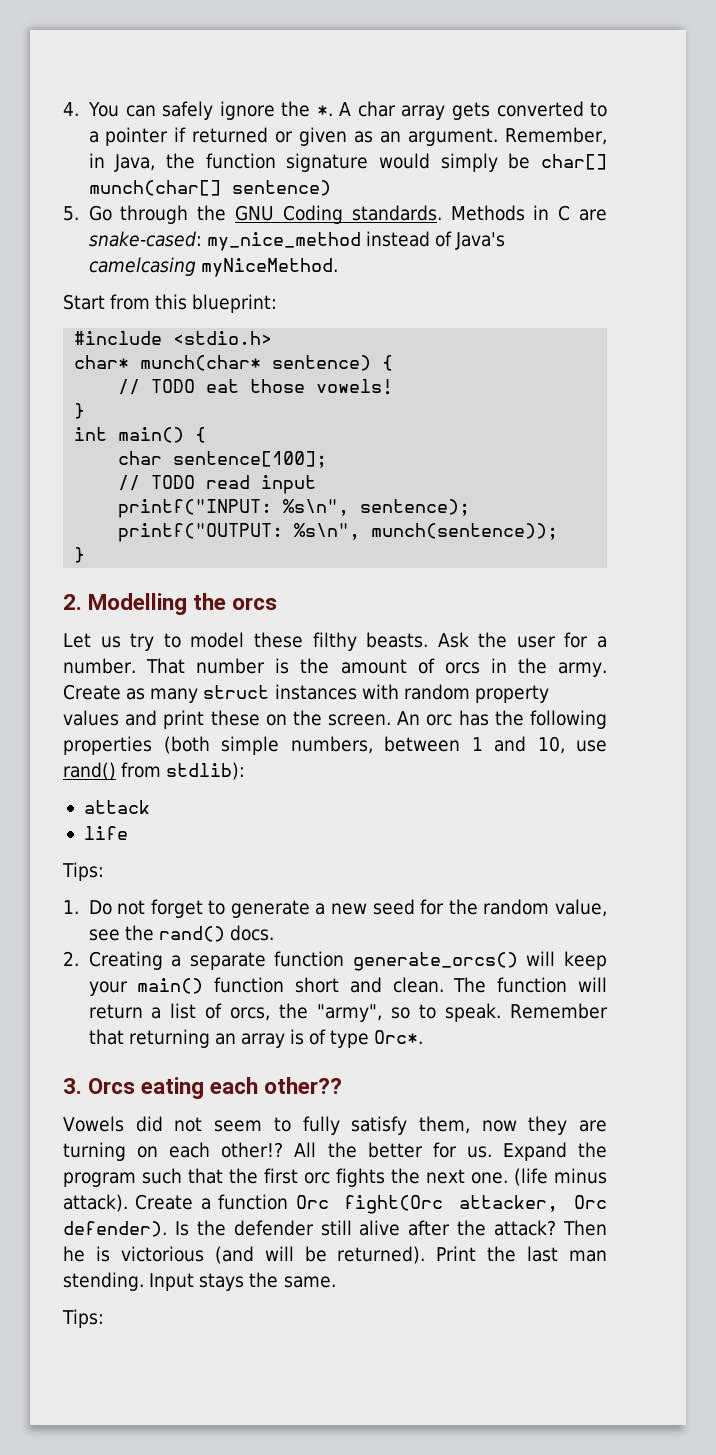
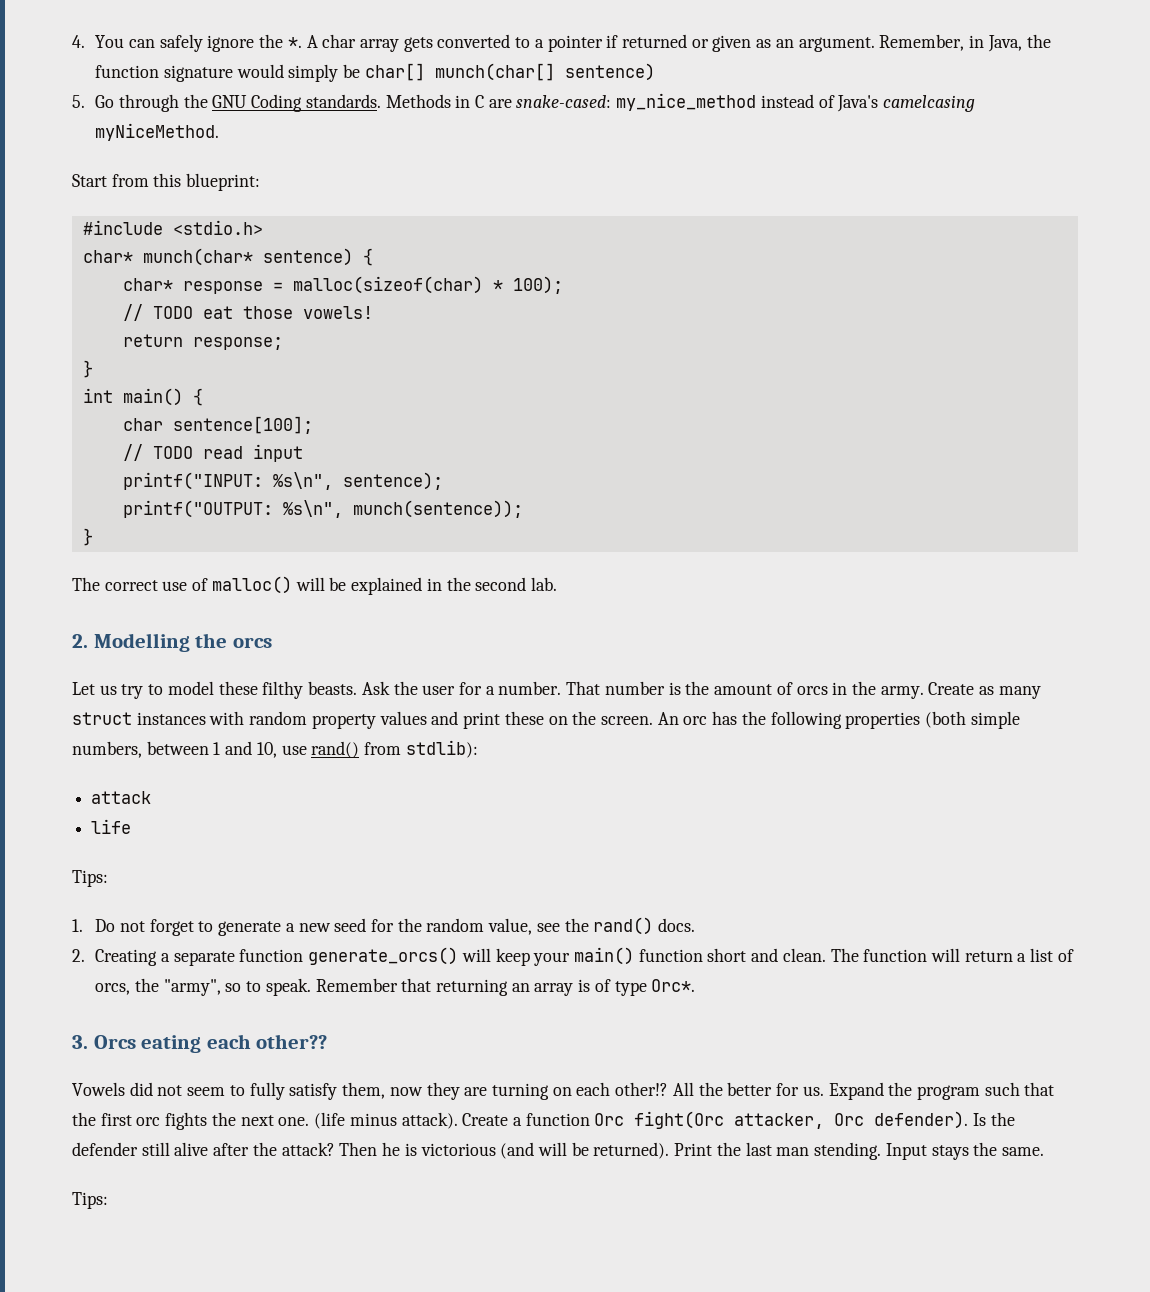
+ char* response = malloc(sizeof(char) * 100);
+ return response;
+ The correct use of malloc() will be explained in the second lab.

